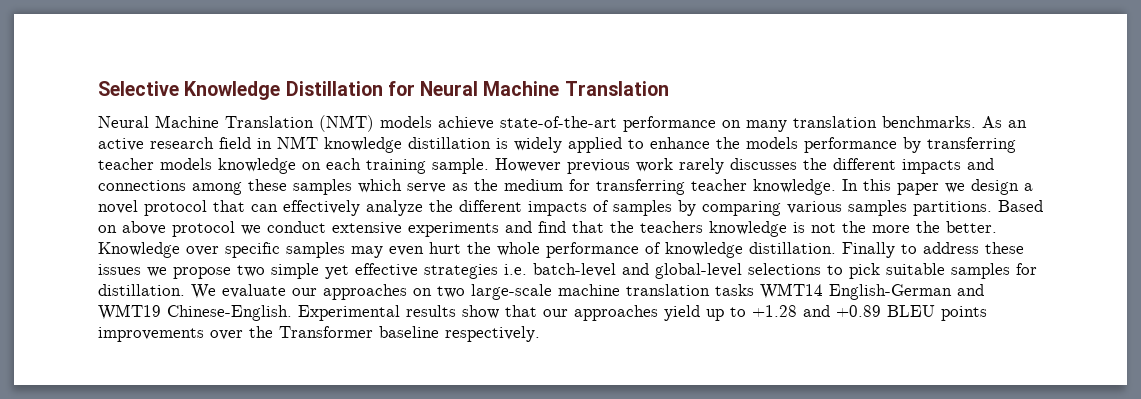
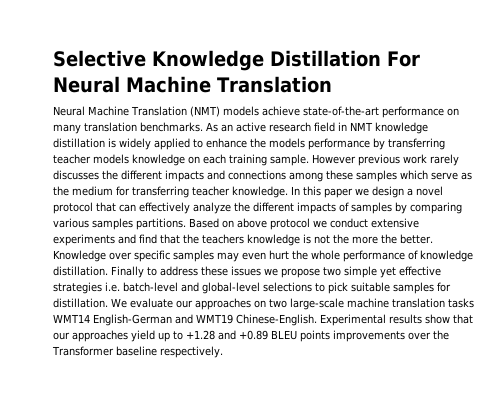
- Selective Knowledge Distillation for Neural Machine Translation
+ Selective Knowledge Distillation For Neural Machine Translation

